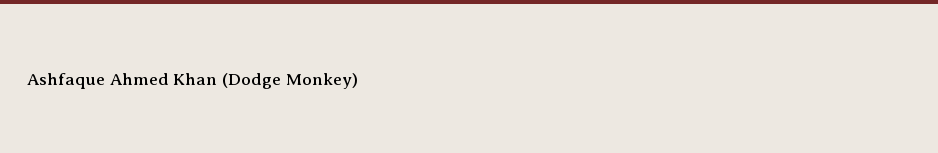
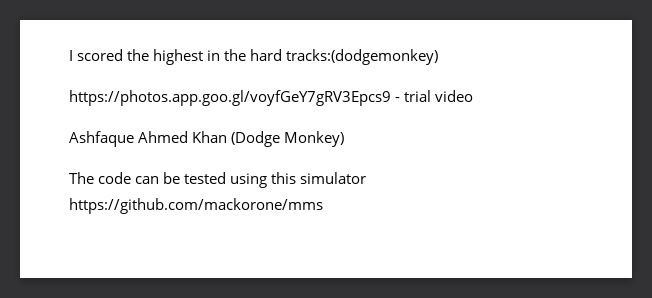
+ I scored the highest in the hard tracks:(dodgemonkey)
+ https://photos.app.goo.gl/voyfGeY7gRV3Epcs9 - trial video
+ The code can be tested using this simulator https://github.com/mackorone/mms

